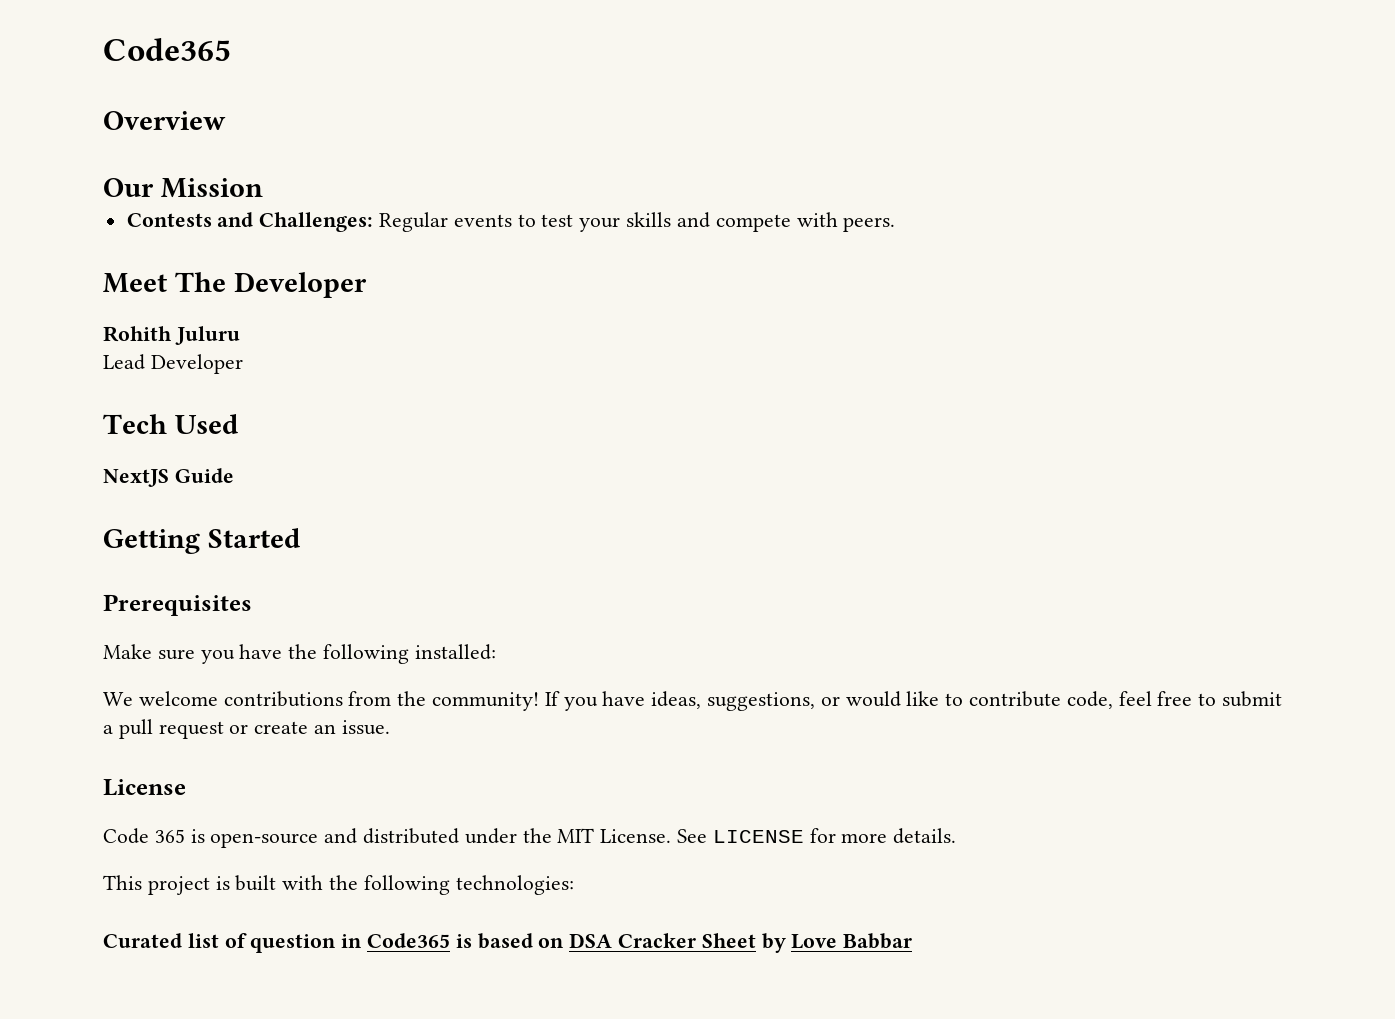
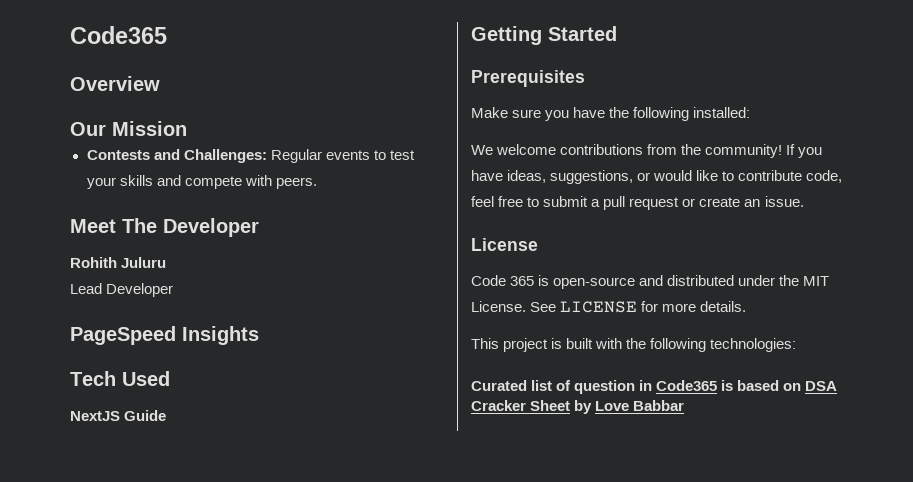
+ PageSpeed Insights

